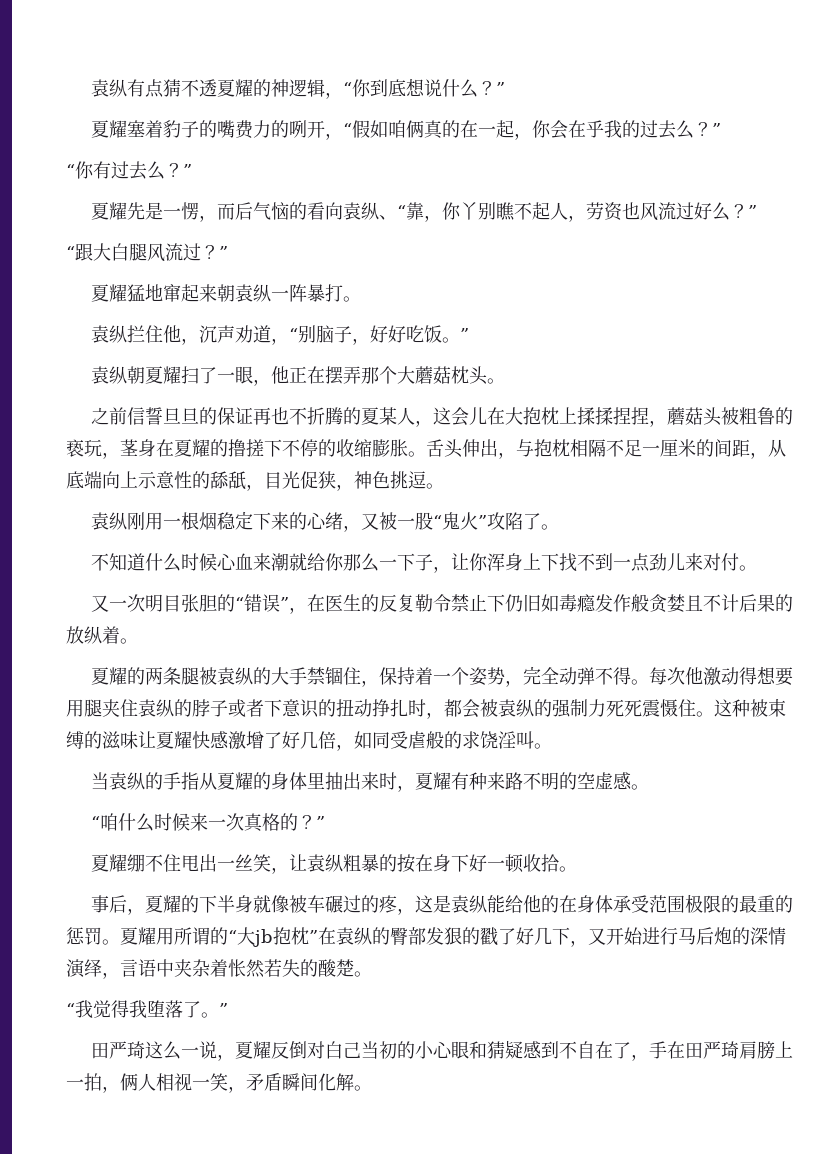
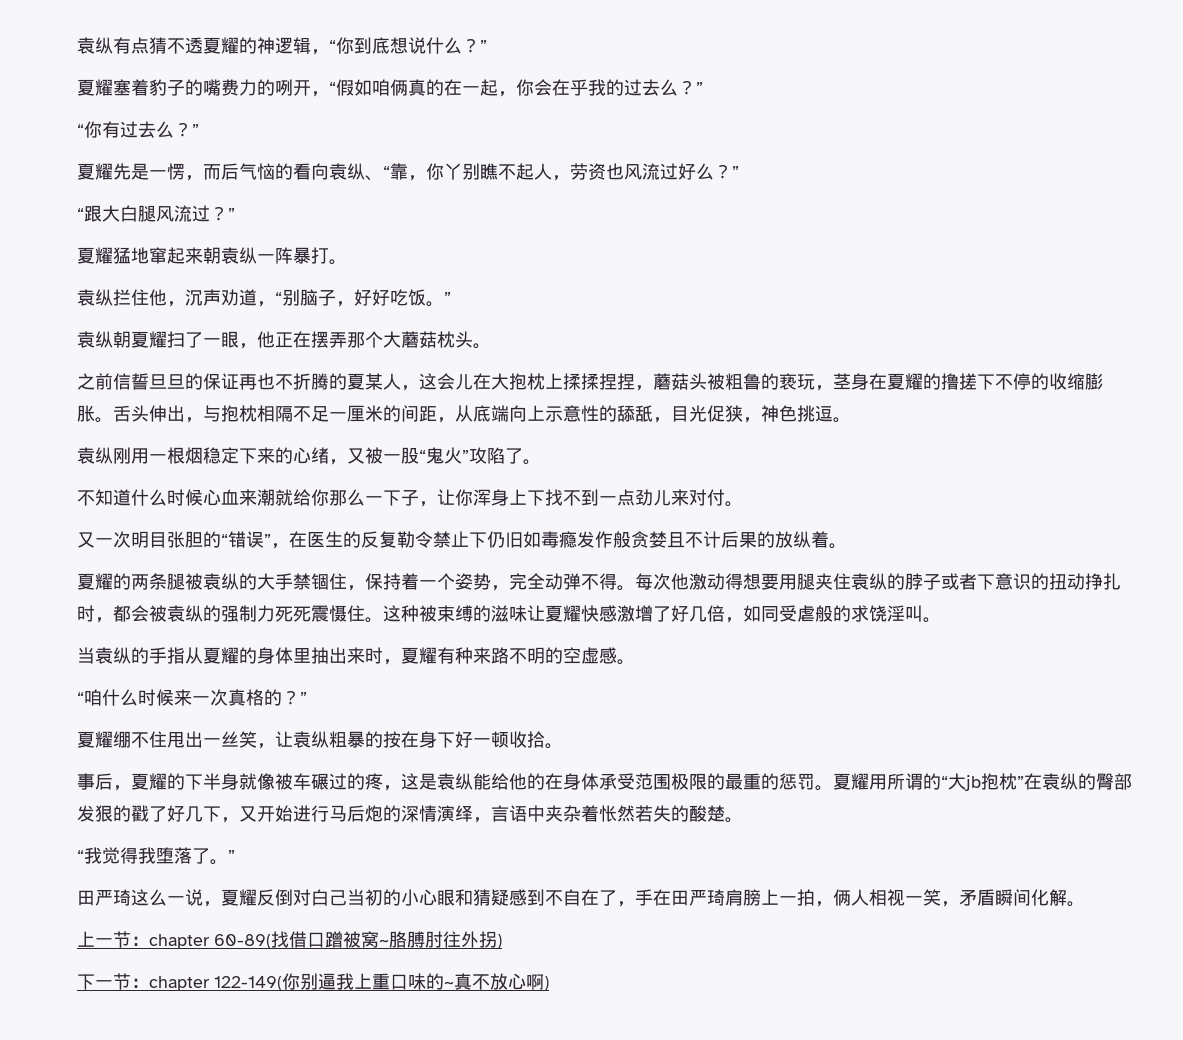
+ 上一节：chapter 60-89(找借口蹭被窝~胳膊肘往外拐)
+ 下一节：chapter 122-149(你别逼我上重口味的~真不放心啊)

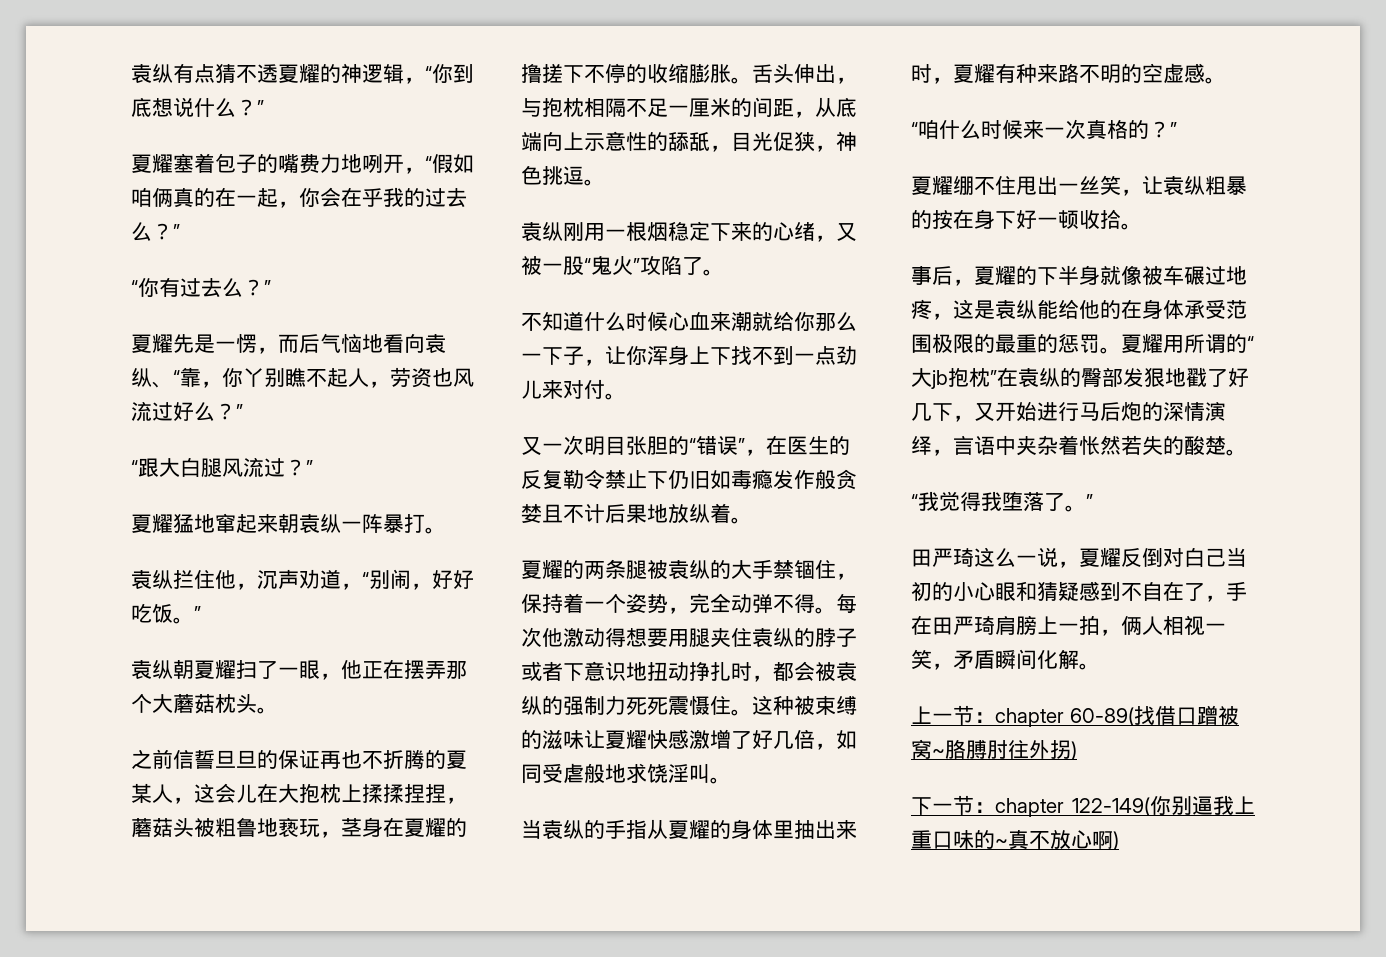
- 夏耀塞着豹子的嘴费力的咧开，“假如咱俩真的在一起，你会在乎我的过去么？”
+ 夏耀塞着包子的嘴费力地咧开，“假如咱俩真的在一起，你会在乎我的过去么？”
- 夏耀先是一愣，而后气恼的看向袁纵、“靠，你丫别瞧不起人，劳资也风流过好么？”
+ 夏耀先是一愣，而后气恼地看向袁纵、“靠，你丫别瞧不起人，劳资也风流过好么？”
- 袁纵拦住他，沉声劝道，“别脑子，好好吃饭。”
+ 袁纵拦住他，沉声劝道，“别闹，好好吃饭。”
- 之前信誓旦旦的保证再也不折腾的夏某人，这会儿在大抱枕上揉揉捏捏，蘑菇头被粗鲁的亵玩，茎身在夏耀的撸搓下不停的收缩膨胀。
+ 之前信誓旦旦的保证再也不折腾的夏某人，这会儿在大抱枕上揉揉捏捏，蘑菇头被粗鲁地亵玩，茎身在夏耀的撸搓下不停的收缩膨胀。
- 又一次明目张胆的“错误”，在医生的反复勒令禁止下仍旧如毒瘾发作般贪婪且不计后果的放纵着。
+ 又一次明目张胆的“错误”，在医生的反复勒令禁止下仍旧如毒瘾发作般贪婪且不计后果地放纵着。
- 每次他激动得想要用腿夹住袁纵的脖子或者下意识的扭动挣扎时，都会被袁纵的强制力死死震慑住。
+ 每次他激动得想要用腿夹住袁纵的脖子或者下意识地扭动挣扎时，都会被袁纵的强制力死死震慑住。
- 这种被束缚的滋味让夏耀快感激增了好几倍，如同受虐般的求饶淫叫。
+ 这种被束缚的滋味让夏耀快感激增了好几倍，如同受虐般地求饶淫叫。
- 事后，夏耀的下半身就像被车碾过的疼，这是袁纵能给他的在身体承受范围极限的最重的惩罚。
+ 事后，夏耀的下半身就像被车碾过地疼，这是袁纵能给他的在身体承受范围极限的最重的惩罚。
- 夏耀用所谓的“大jb抱枕”在袁纵的臀部发狠的戳了好几下，又开始进行马后炮的深情演绎，言语中夹杂着怅然若失的酸楚。
+ 夏耀用所谓的“大jb抱枕”在袁纵的臀部发狠地戳了好几下，又开始进行马后炮的深情演绎，言语中夹杂着怅然若失的酸楚。

